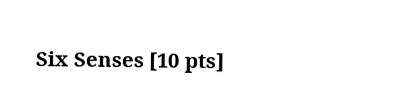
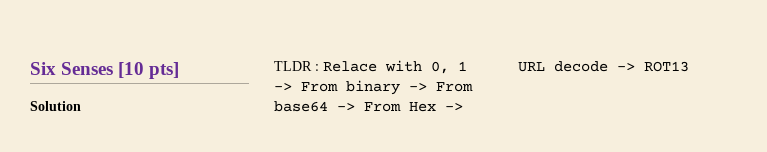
+ Solution
+ TLDR : Relace with 0, 1 -> From binary -> From base64 -> From Hex -> URL decode -> ROT13

